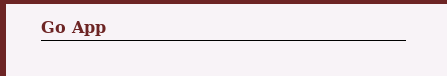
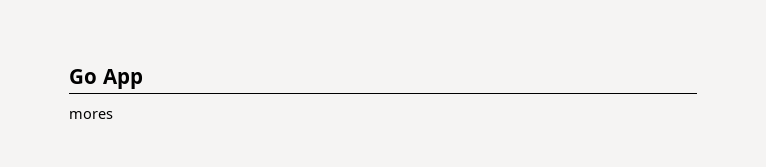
+ mores

